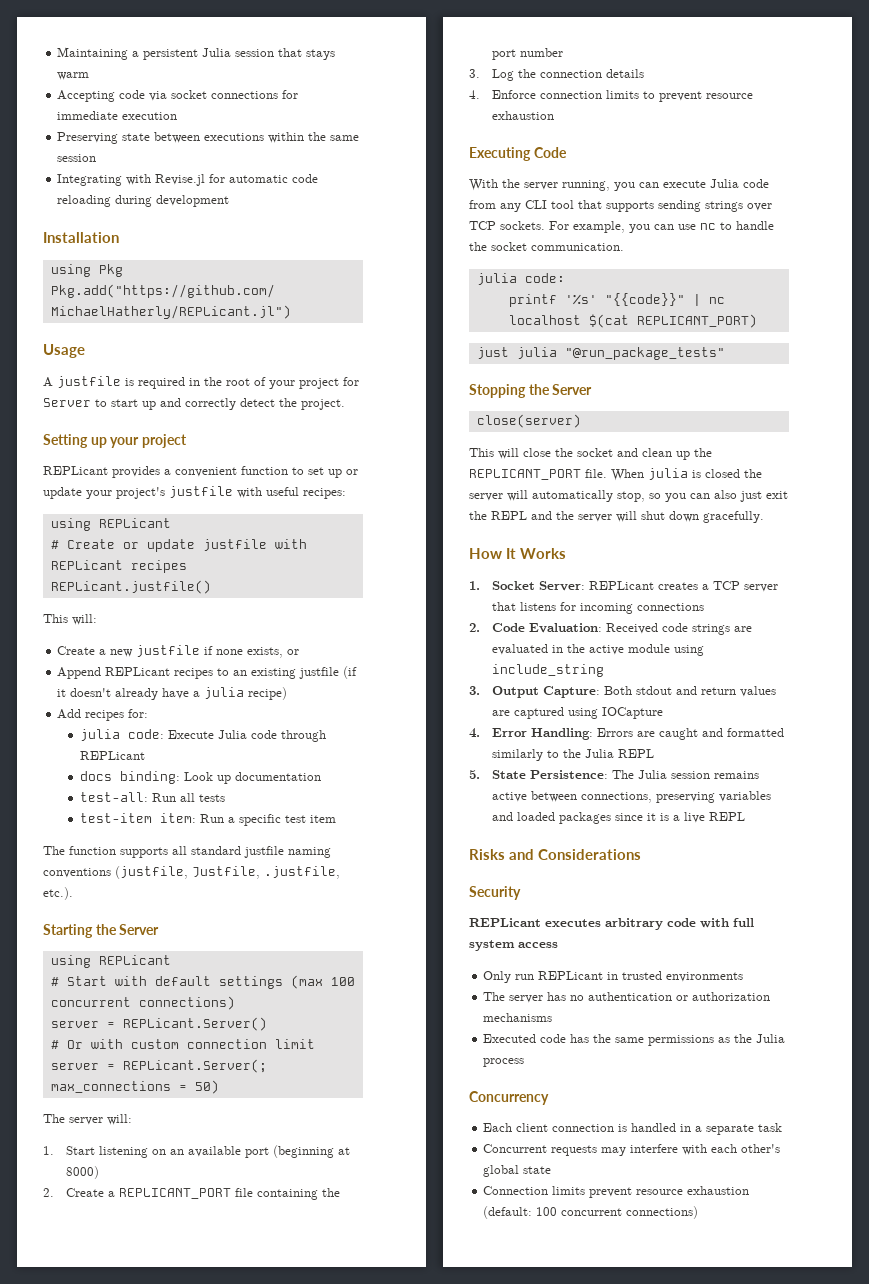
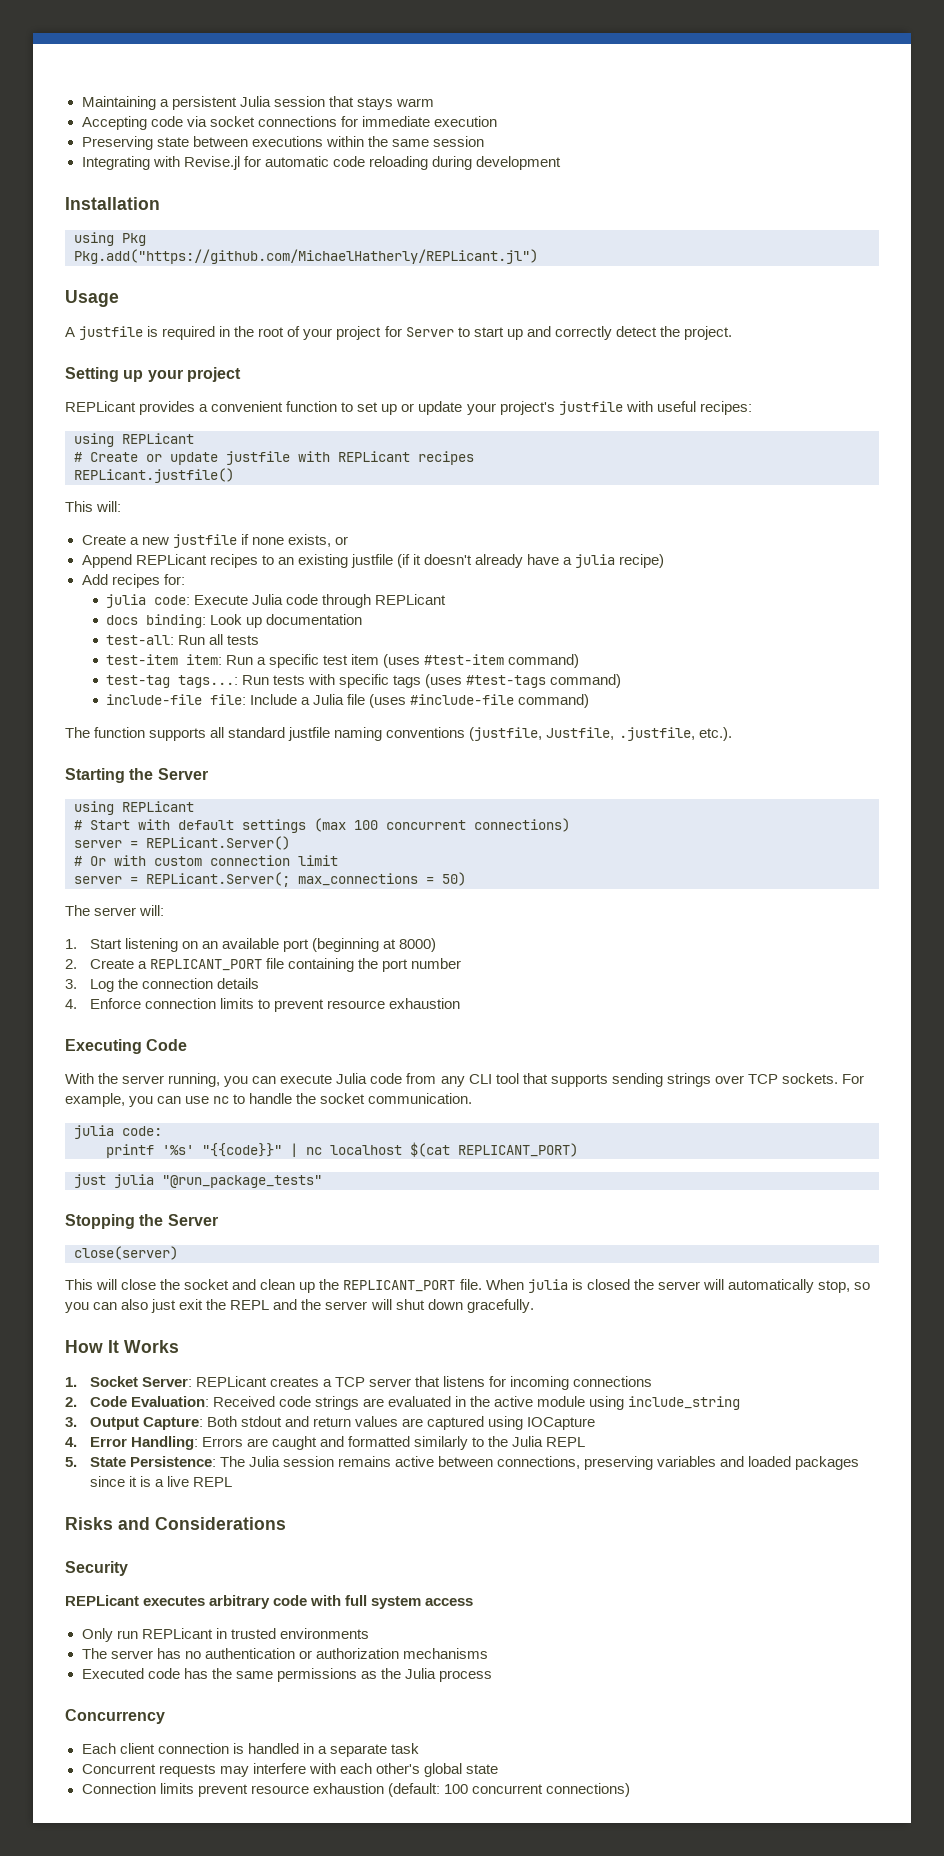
- test-item item: Run a specific test item
+ test-item item: Run a specific test item (uses #test-item command)
+ test-tag tags...: Run tests with specific tags (uses #test-tags command)
+ include-file file: Include a Julia file (uses #include-file command)

